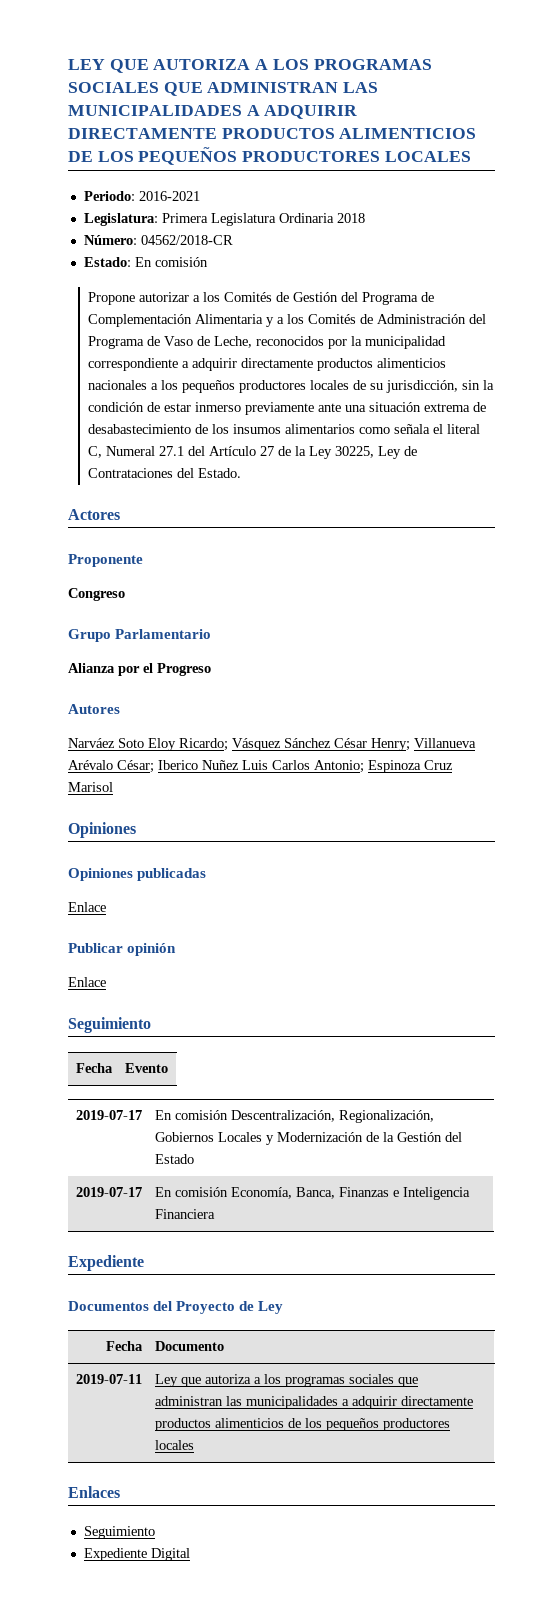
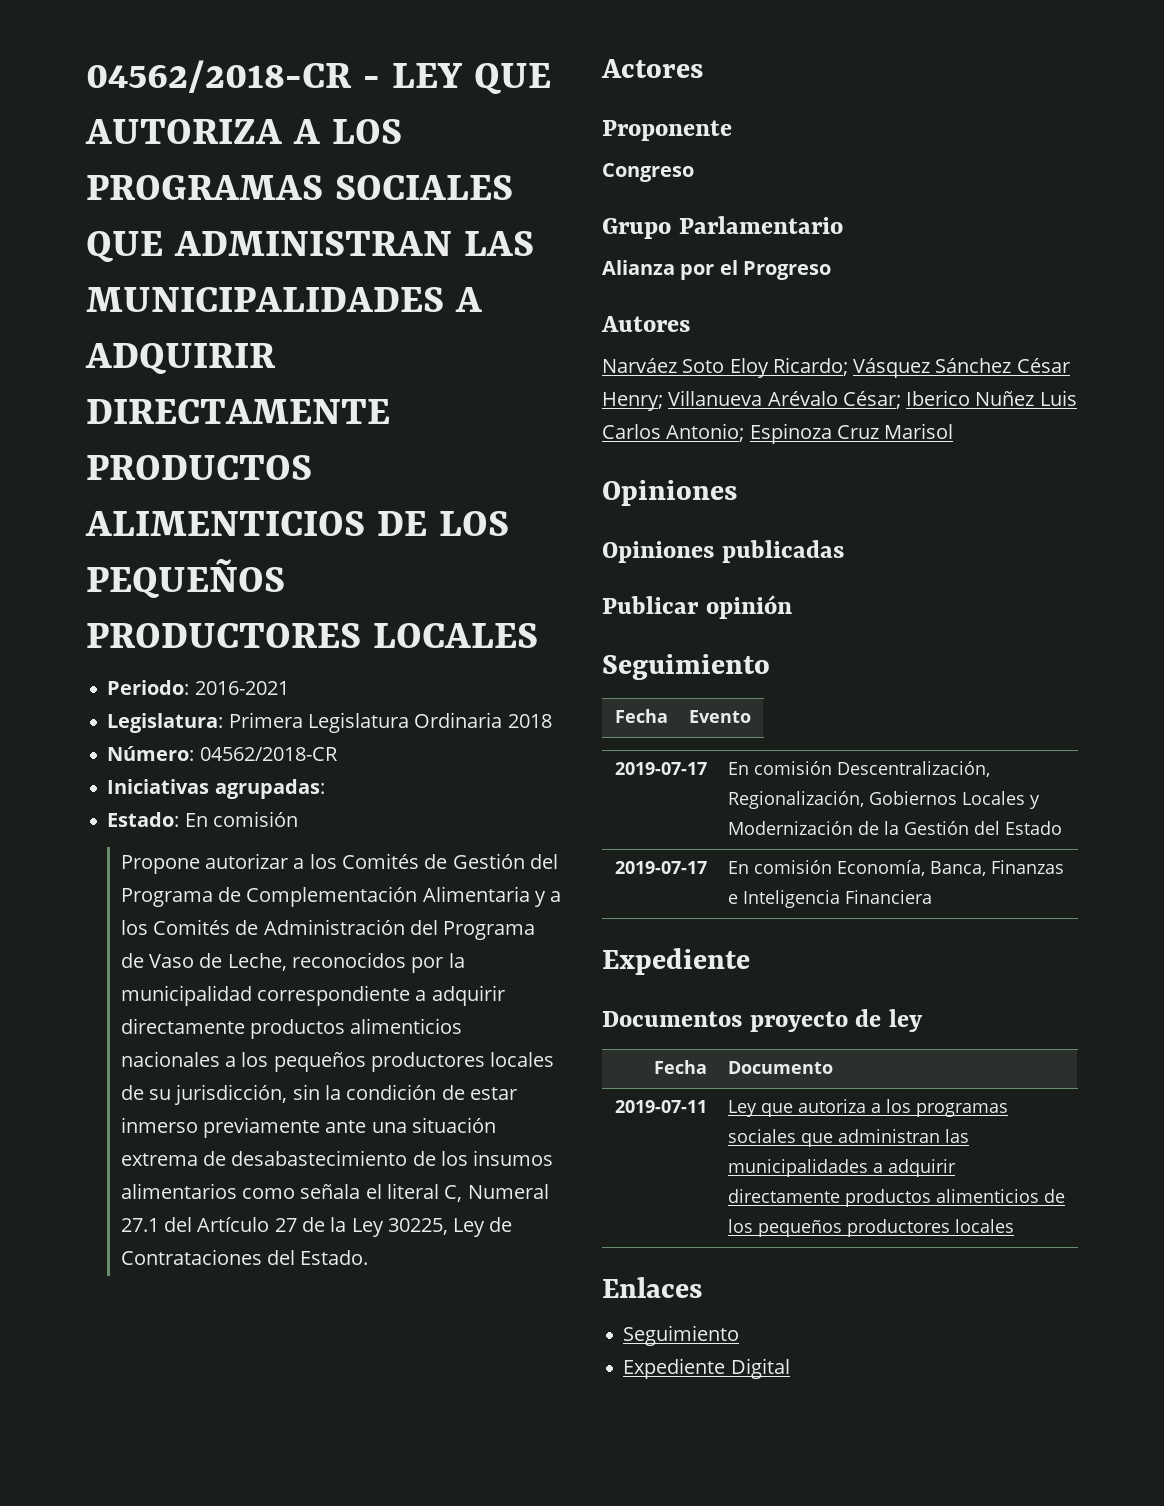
- LEY QUE AUTORIZA A LOS PROGRAMAS SOCIALES QUE ADMINISTRAN LAS MUNICIPALIDADES A ADQUIRIR DIRECTAMENTE PRODUCTOS ALIMENTICIOS DE LOS PEQUEÑOS PRODUCTORES LOCALES
+ 04562/2018-CR - LEY QUE AUTORIZA A LOS PROGRAMAS SOCIALES QUE ADMINISTRAN LAS MUNICIPALIDADES A ADQUIRIR DIRECTAMENTE PRODUCTOS ALIMENTICIOS DE LOS PEQUEÑOS PRODUCTORES LOCALES
+ Iniciativas agrupadas:
  Opiniones publicadas
- Enlace
  Publicar opinión
- Enlace
- Documentos del Proyecto de Ley
+ Documentos proyecto de ley

